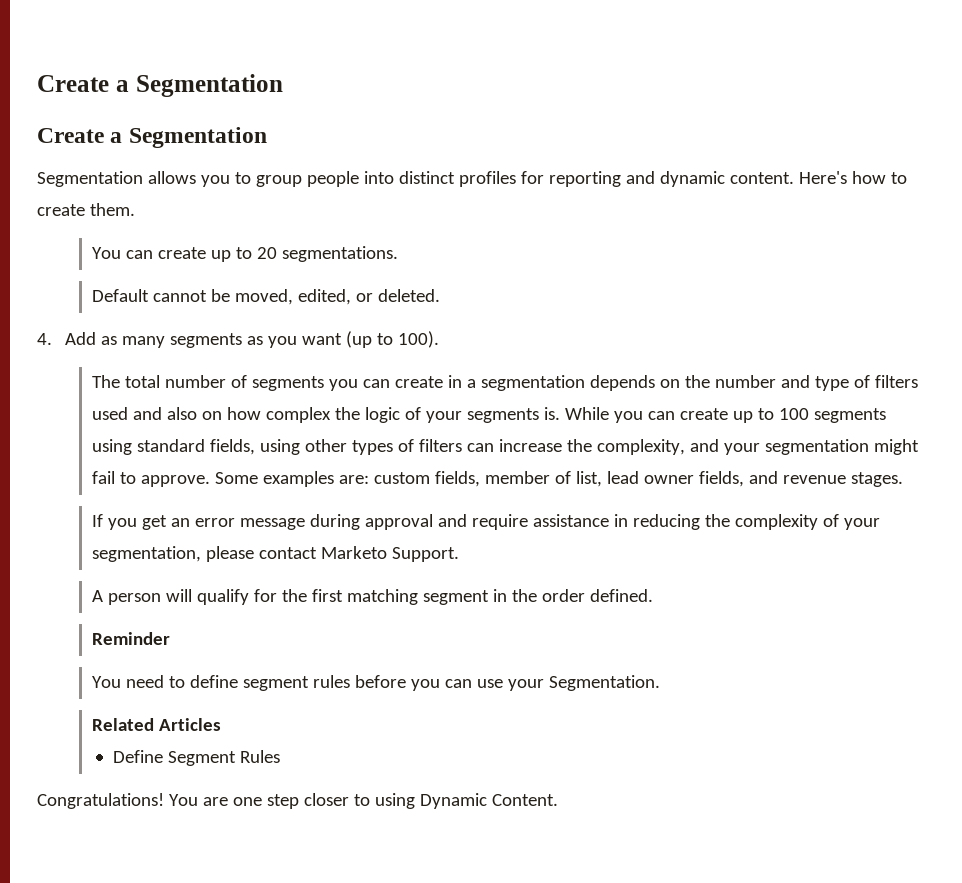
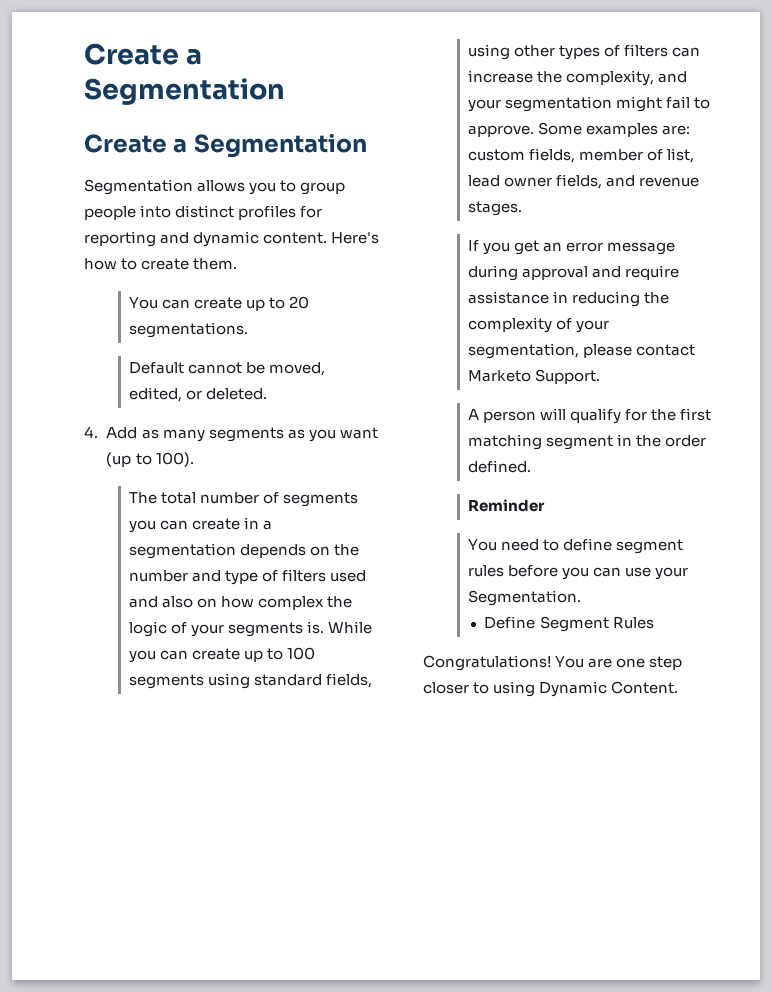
- Related Articles

